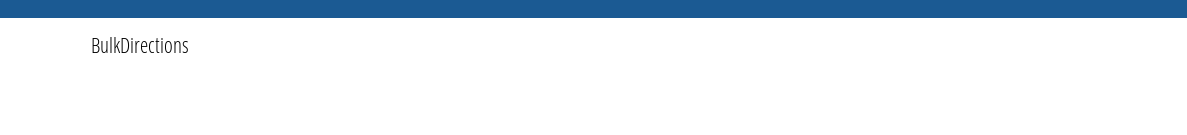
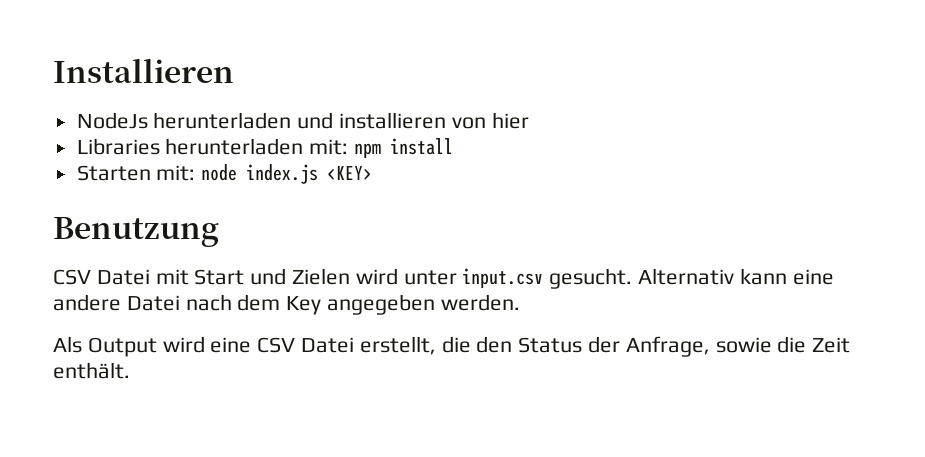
- BulkDirections
+ Installieren
+ NodeJs herunterladen und installieren von hier
+ Libraries herunterladen mit: npm install
+ Starten mit: node index.js <KEY>
+ Benutzung
+ CSV Datei mit Start und Zielen wird unter input.csv gesucht. Alternativ kann eine andere Datei nach dem Key angegeben werden.
+ Als Output wird eine CSV Datei erstellt, die den Status der Anfrage, sowie die Zeit enthält.

